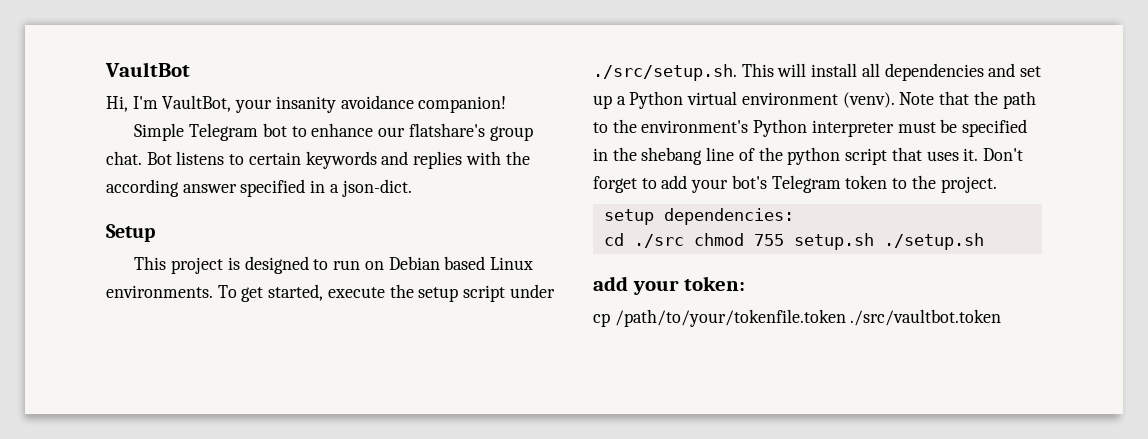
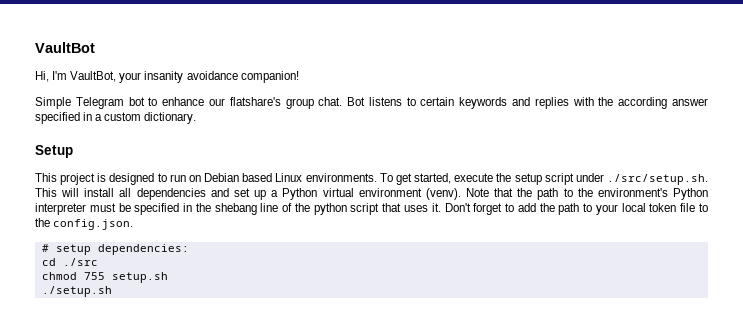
- Bot listens to certain keywords and replies with the according answer specified in a json-dict.
+ Bot listens to certain keywords and replies with the according answer specified in a custom dictionary.
- Don't forget to add your bot's Telegram token to the project.
- setup dependencies:
+ Don't forget to add the path to your local token file to the config.json.
+ # setup dependencies:
- cd ./src chmod 755 setup.sh ./setup.sh
+ cd ./src
+ chmod 755 setup.sh
+ ./setup.sh
- add your token:
- cp /path/to/your/tokenfile.token ./src/vaultbot.token

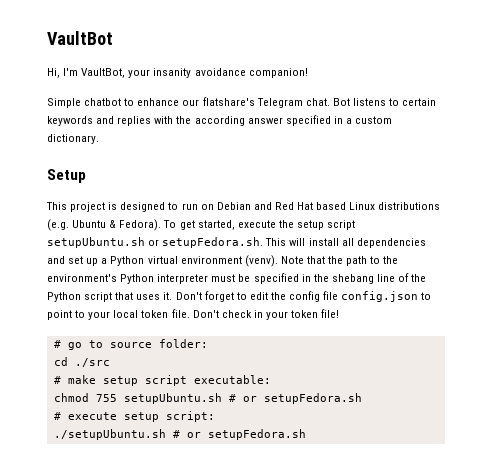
- Simple Telegram bot to enhance our flatshare's group chat.
+ Simple chatbot to enhance our flatshare's Telegram chat.
- This project is designed to run on Debian based Linux environments.
+ This project is designed to run on Debian and Red Hat based Linux distributions (e.g. Ubuntu & Fedora).
- To get started, execute the setup script under ./src/setup.sh. This will install all dependencies and set up a Python virtual environment (venv).
+ To get started, execute the setup script setupUbuntu.sh or setupFedora.sh. This will install all dependencies and set up a Python virtual environment (venv).
- Note that the path to the environment's Python interpreter must be specified in the shebang line of the python script that uses it.
+ Note that the path to the environment's Python interpreter must be specified in the shebang line of the Python script that uses it.
- Don't forget to add the path to your local token file to the config.json.
- # setup dependencies:
+ Don't forget to edit the config file config.json to point to your local token file. Don't check in your token file!
+ # go to source folder:
  cd ./src
- chmod 755 setup.sh
- ./setup.sh
+ # make setup script executable:
+ chmod 755 setupUbuntu.sh # or setupFedora.sh
+ # execute setup script:
+ ./setupUbuntu.sh # or setupFedora.sh

